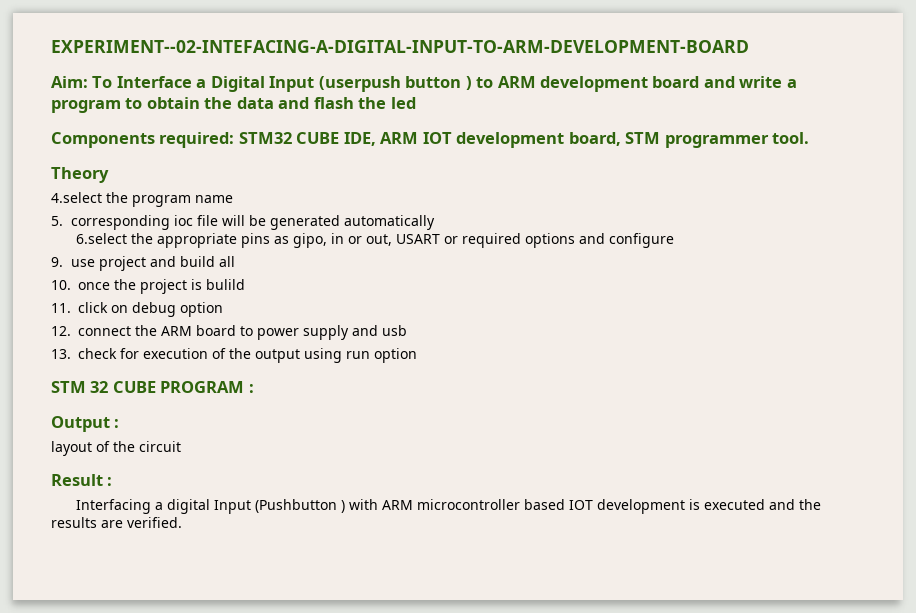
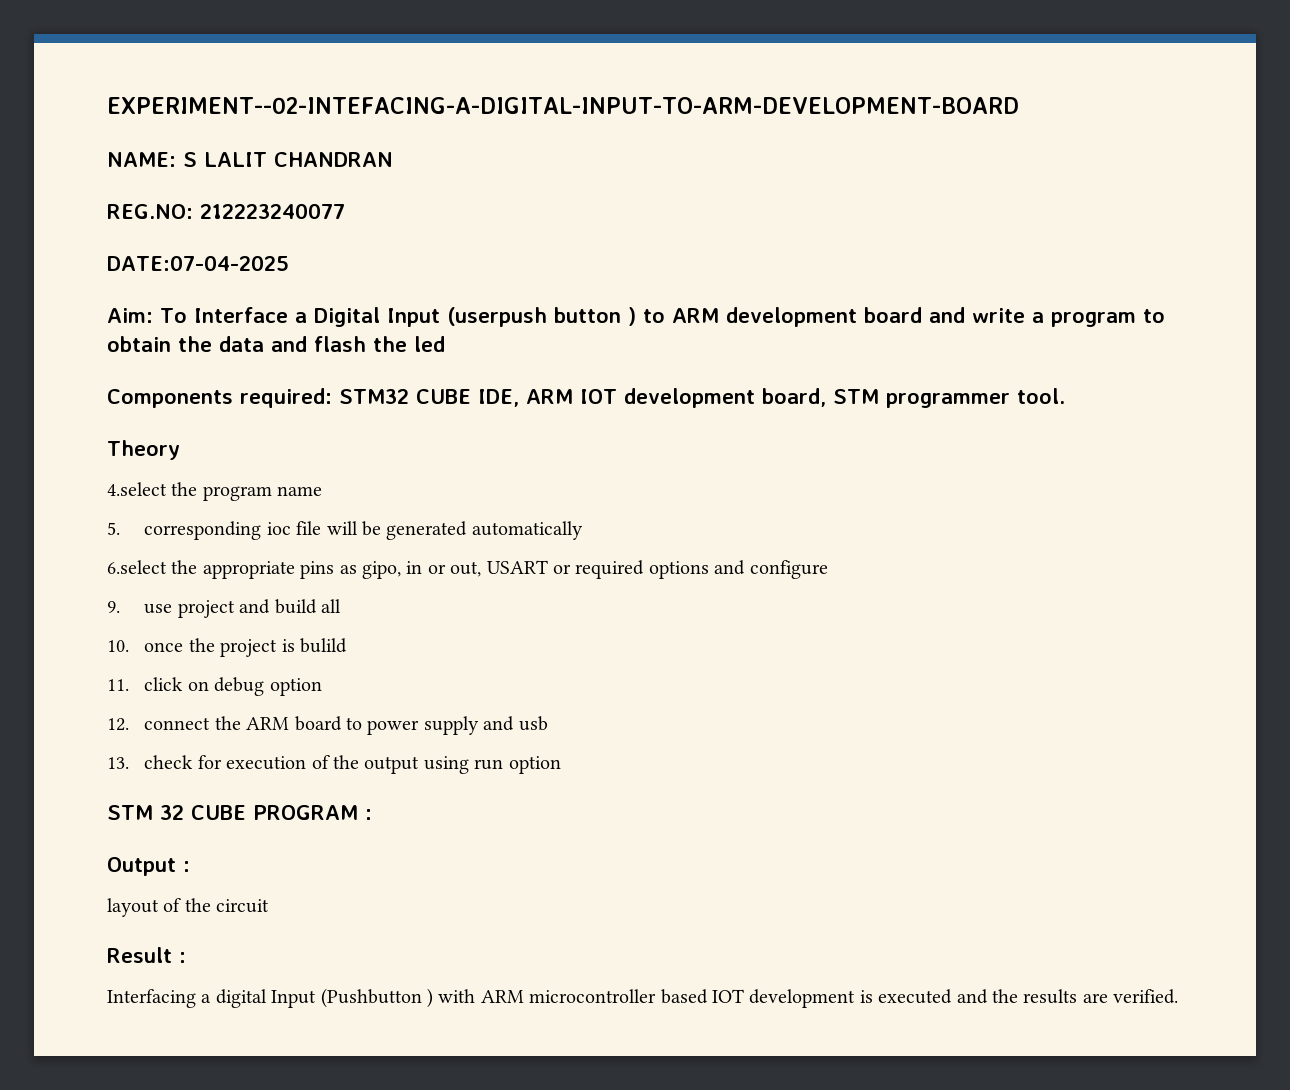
+ NAME: S LALIT CHANDRAN
+ REG.NO: 212223240077
+ DATE:07-04-2025

